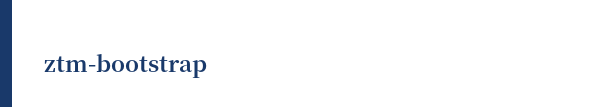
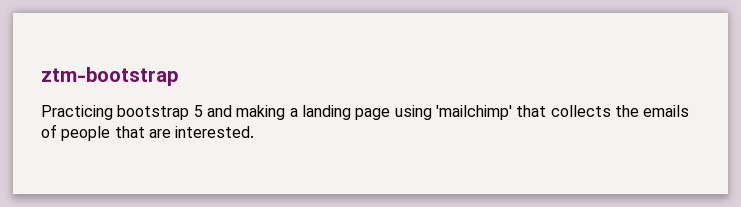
+ Practicing bootstrap 5 and making a landing page using 'mailchimp' that collects the emails of people that are interested.

